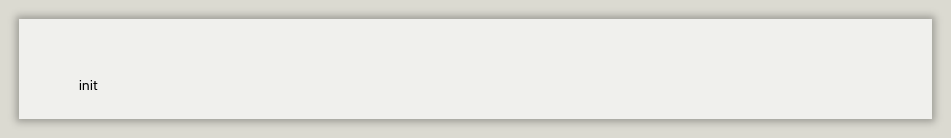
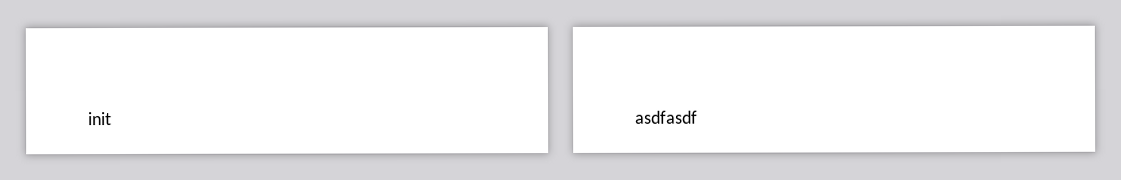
+ asdfasdf

